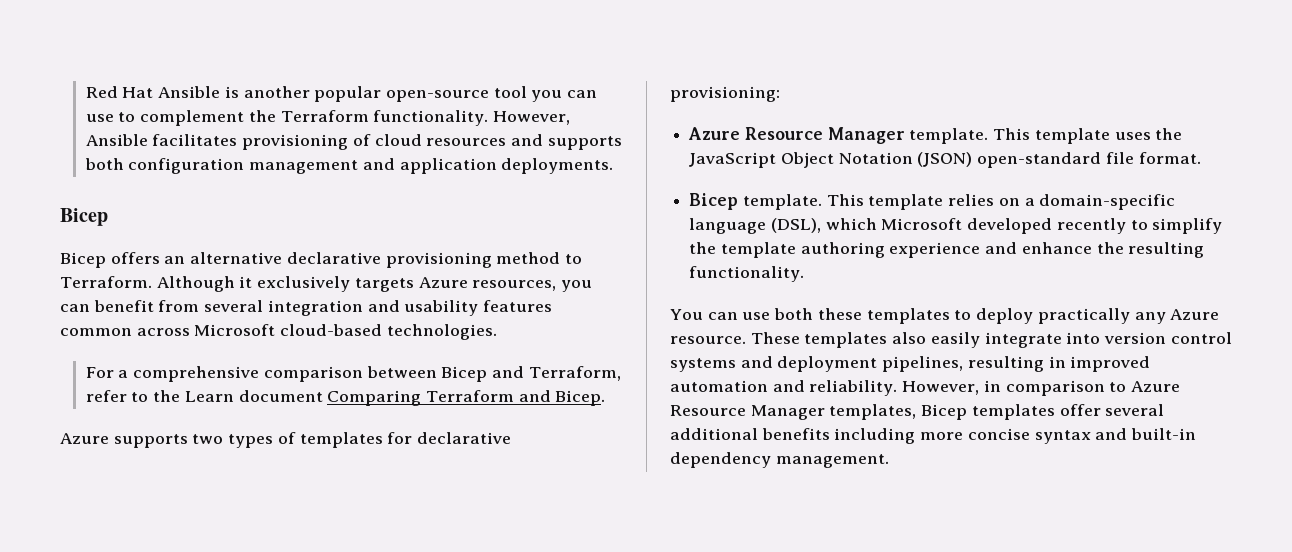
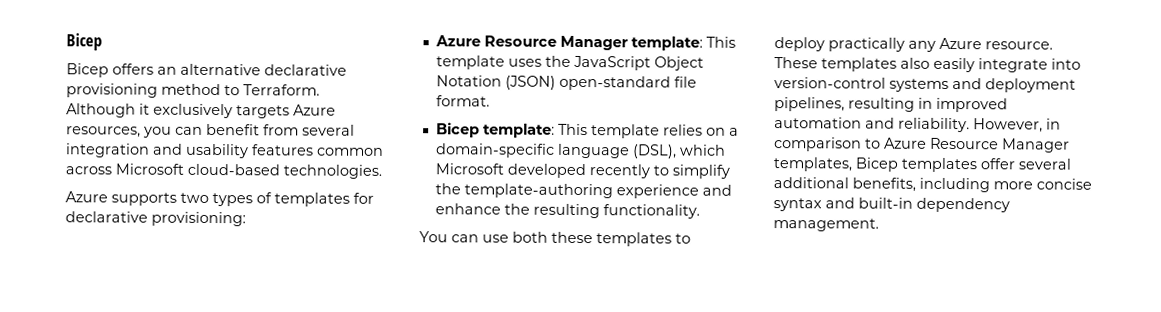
- Red Hat Ansible is another popular open-source tool you can use to complement the Terraform functionality. However, Ansible facilitates provisioning of cloud resources and supports both configuration management and application deployments.
- For a comprehensive comparison between Bicep and Terraform, refer to the Learn document Comparing Terraform and Bicep.
- Azure Resource Manager template. This template uses the JavaScript Object Notation (JSON) open-standard file format.
+ Azure Resource Manager template: This template uses the JavaScript Object Notation (JSON) open-standard file format.
- Bicep template. This template relies on a domain-specific language (DSL), which Microsoft developed recently to simplify the template authoring experience and enhance the resulting functionality.
+ Bicep template: This template relies on a domain-specific language (DSL), which Microsoft developed recently to simplify the template-authoring experience and enhance the resulting functionality.
- These templates also easily integrate into version control systems and deployment pipelines, resulting in improved automation and reliability.
+ These templates also easily integrate into version-control systems and deployment pipelines, resulting in improved automation and reliability.
- However, in comparison to Azure Resource Manager templates, Bicep templates offer several additional benefits including more concise syntax and built-in dependency management.
+ However, in comparison to Azure Resource Manager templates, Bicep templates offer several additional benefits, including more concise syntax and built-in dependency management.

